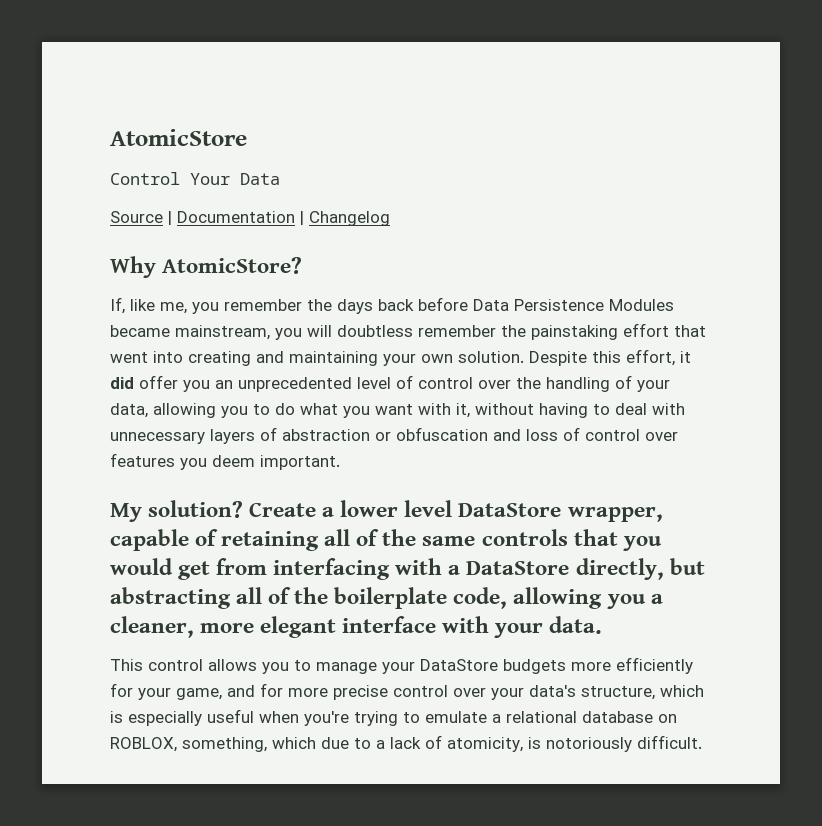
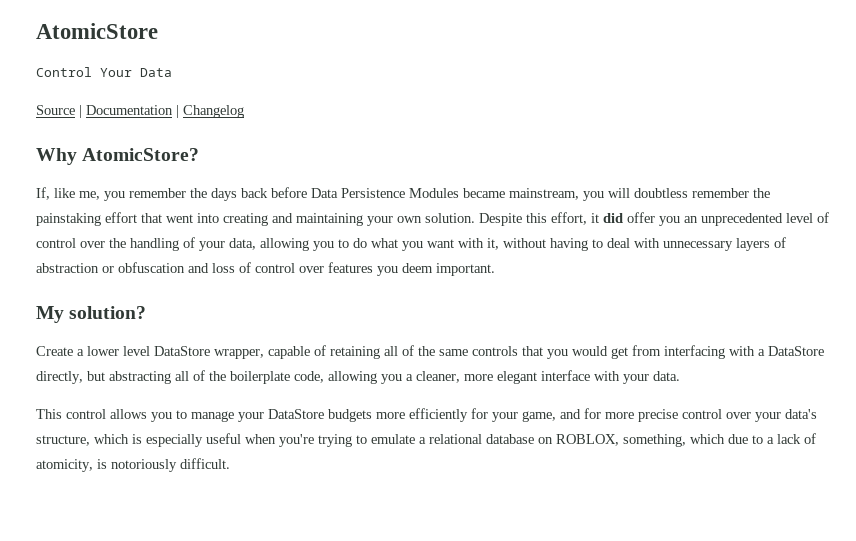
- My solution? Create a lower level DataStore wrapper, capable of retaining all of the same controls that you would get from interfacing with a DataStore directly, but abstracting all of the boilerplate code, allowing you a cleaner, more elegant interface with your data.
+ My solution?
+ Create a lower level DataStore wrapper, capable of retaining all of the same controls that you would get from interfacing with a DataStore directly, but abstracting all of the boilerplate code, allowing you a cleaner, more elegant interface with your data.

